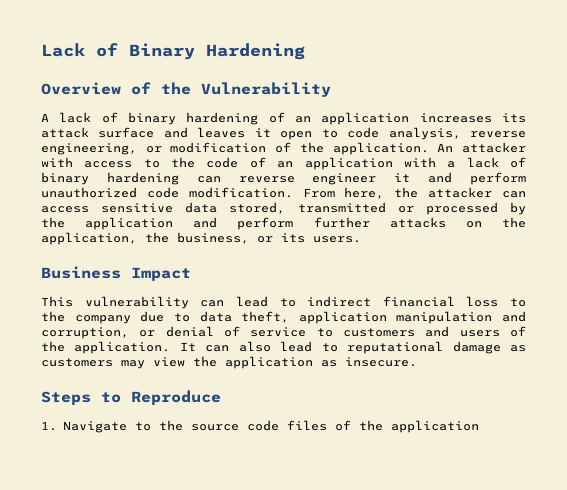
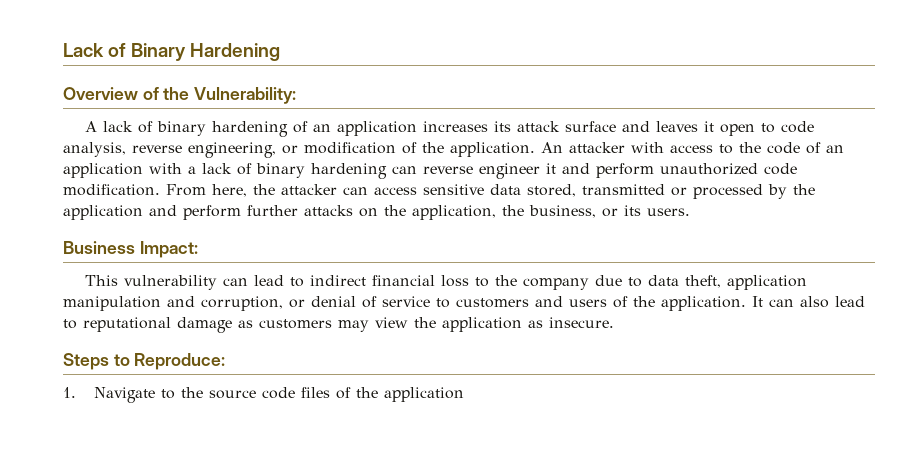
- Overview of the Vulnerability
+ Overview of the Vulnerability:
- Business Impact
+ Business Impact:
- Steps to Reproduce
+ Steps to Reproduce:

